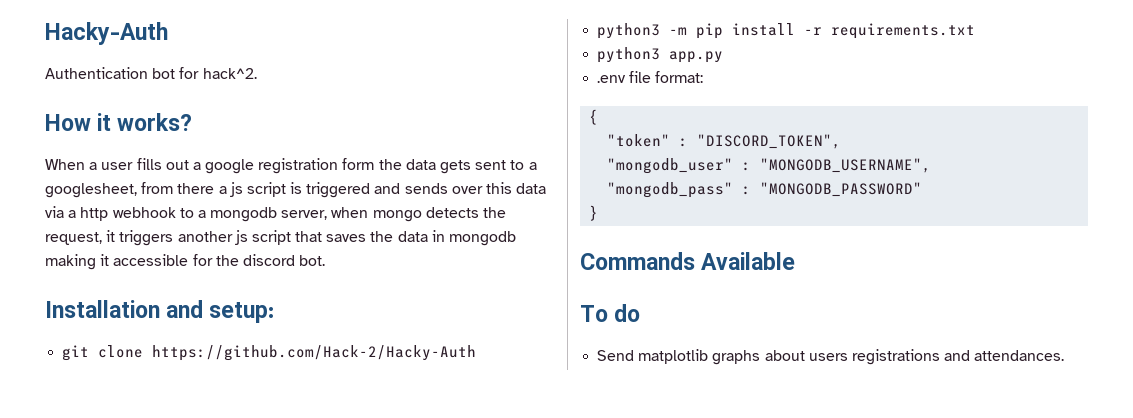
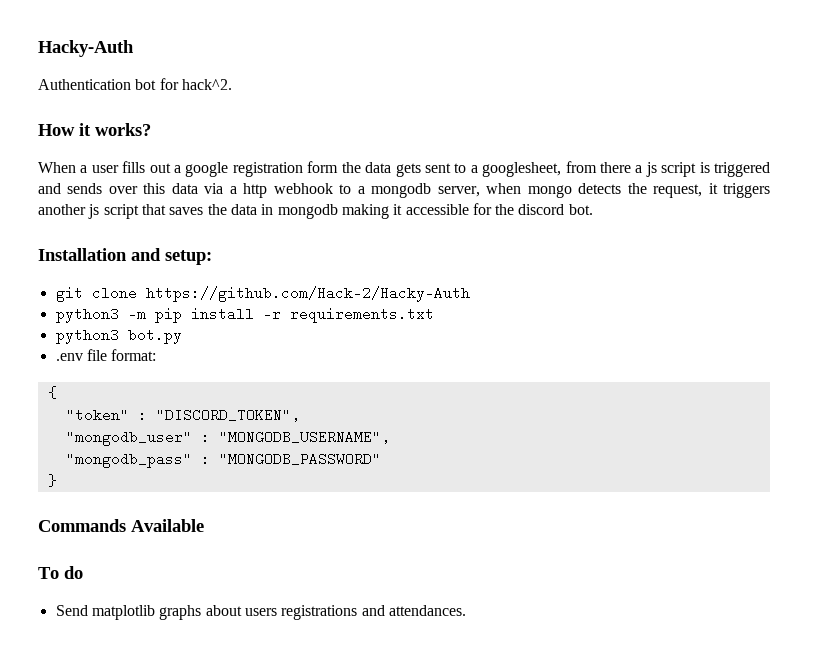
- python3 app.py
+ python3 bot.py

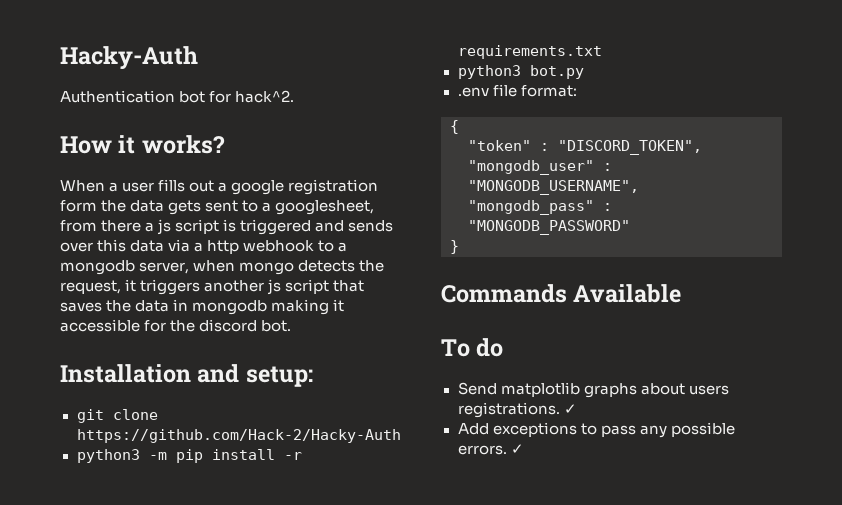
- Send matplotlib graphs about users registrations and attendances.
+ Send matplotlib graphs about users registrations. ✓
+ Add exceptions to pass any possible errors. ✓

